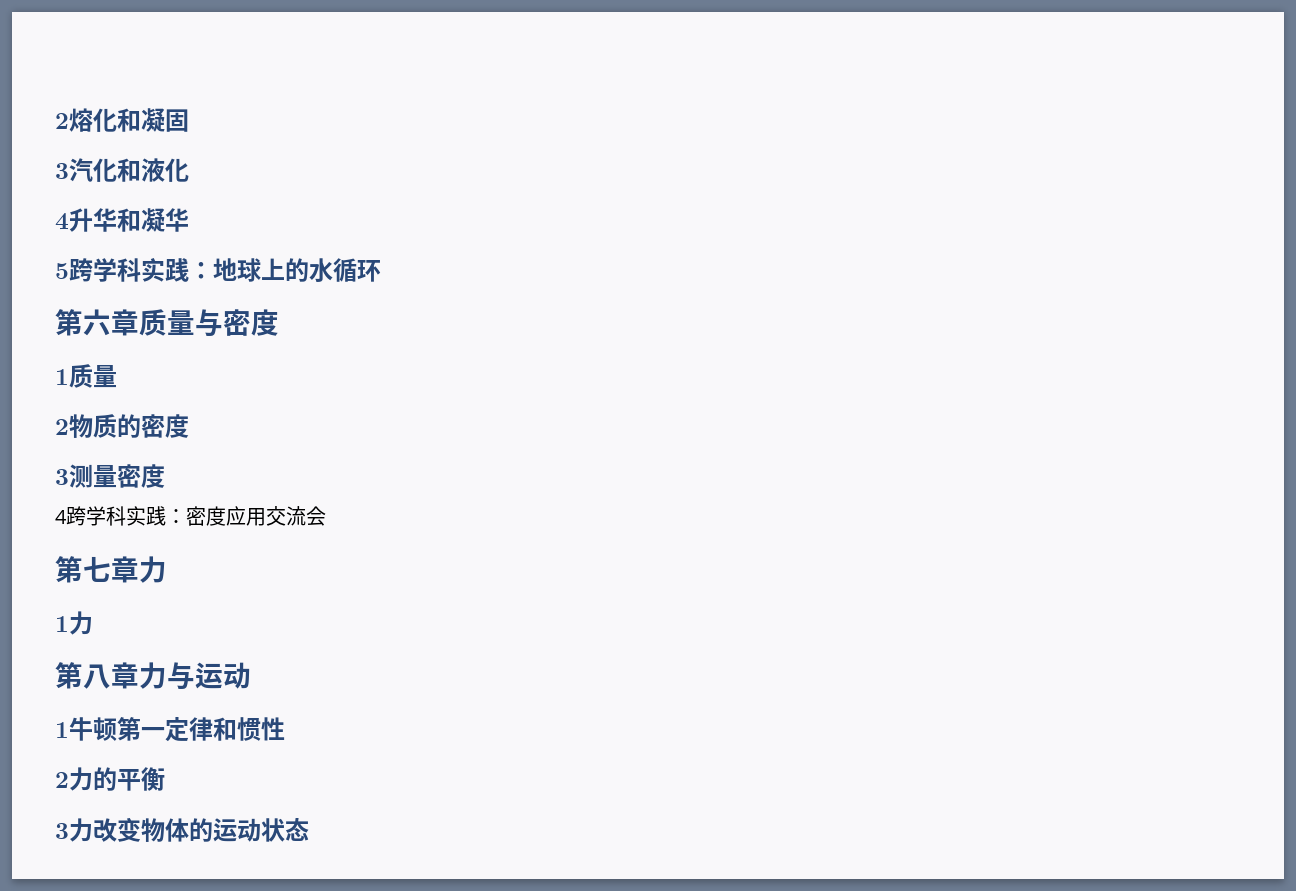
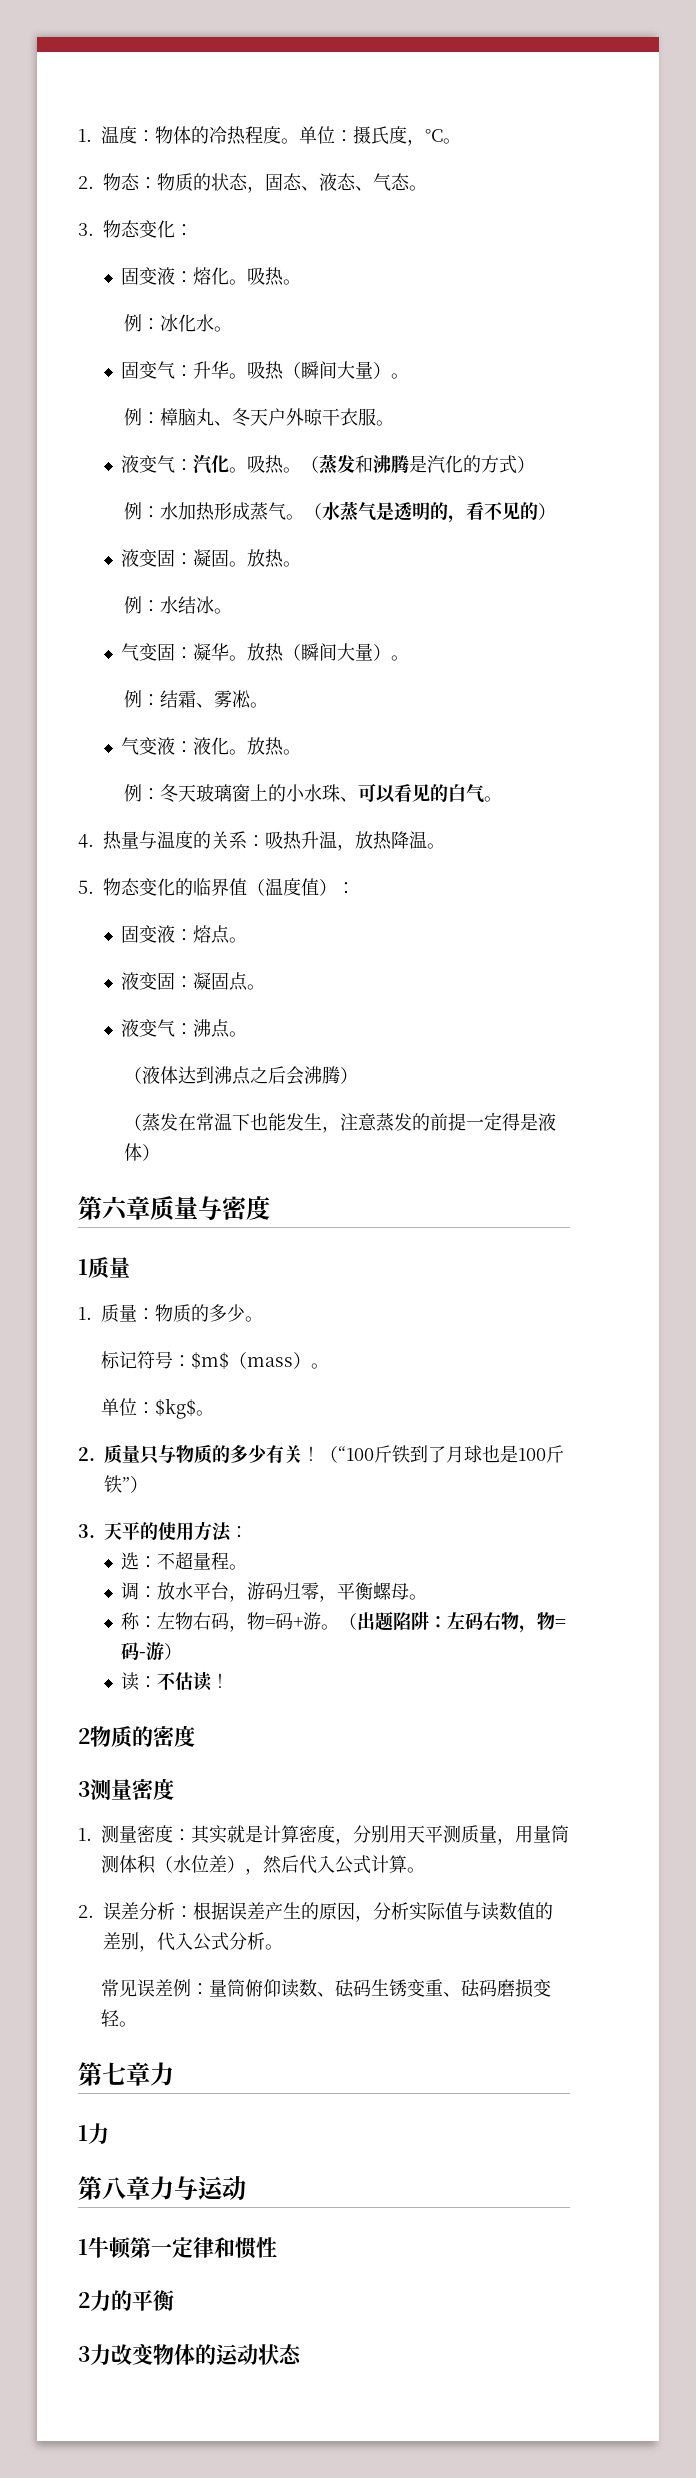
- 2熔化和凝固
- 3汽化和液化
- 4升华和凝华
- 5跨学科实践：地球上的水循环
+ 1.温度：物体的冷热程度。单位：摄氏度，°C。
+ 2.物态：物质的状态，固态、液态、气态。
+ 3.物态变化：
+ 固变液：熔化。吸热。
+ 例：冰化水。
+ 固变气：升华。吸热（瞬间大量）。
+ 例：樟脑丸、冬天户外晾干衣服。
+ 液变气：汽化。吸热。（蒸发和沸腾是汽化的方式）
+ 例：水加热形成蒸气。（水蒸气是透明的，看不见的）
+ 液变固：凝固。放热。
+ 例：水结冰。
+ 气变固：凝华。放热（瞬间大量）。
+ 例：结霜、雾凇。
+ 气变液：液化。放热。
+ 例：冬天玻璃窗上的小水珠、可以看见的白气。
+ 4.热量与温度的关系：吸热升温，放热降温。
+ 5.物态变化的临界值（温度值）：
+ 固变液：熔点。
+ 液变固：凝固点。
+ 液变气：沸点。
+ （液体达到沸点之后会沸腾）
+ （蒸发在常温下也能发生，注意蒸发的前提一定得是液体）
+ 1.质量：物质的多少。
+ 标记符号：$m$（mass）。
+ 单位：$kg$。
+ 2.质量只与物质的多少有关！（“100斤铁到了月球也是100斤铁”）
+ 3.天平的使用方法：
+ 选：不超量程。
+ 调：放水平台，游码归零，平衡螺母。
+ 称：左物右码，物=码+游。（出题陷阱：左码右物，物=码-游）
+ 读：不估读！
- 4跨学科实践：密度应用交流会
+ 1.测量密度：其实就是计算密度，分别用天平测质量，用量筒测体积（水位差），然后代入公式计算。
+ 2.误差分析：根据误差产生的原因，分析实际值与读数值的差别，代入公式分析。
+ 常见误差例：量筒俯仰读数、砝码生锈变重、砝码磨损变轻。

